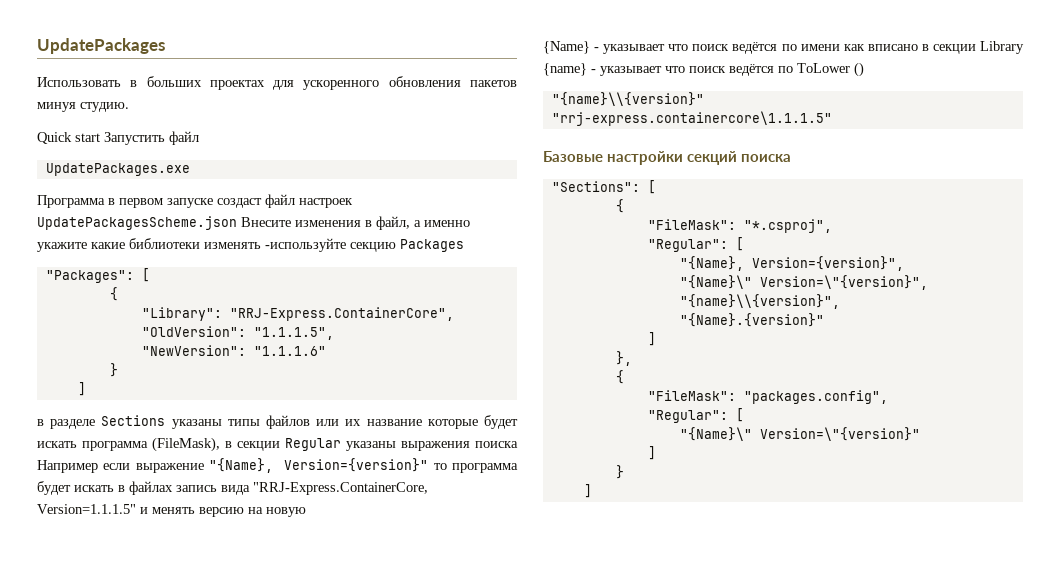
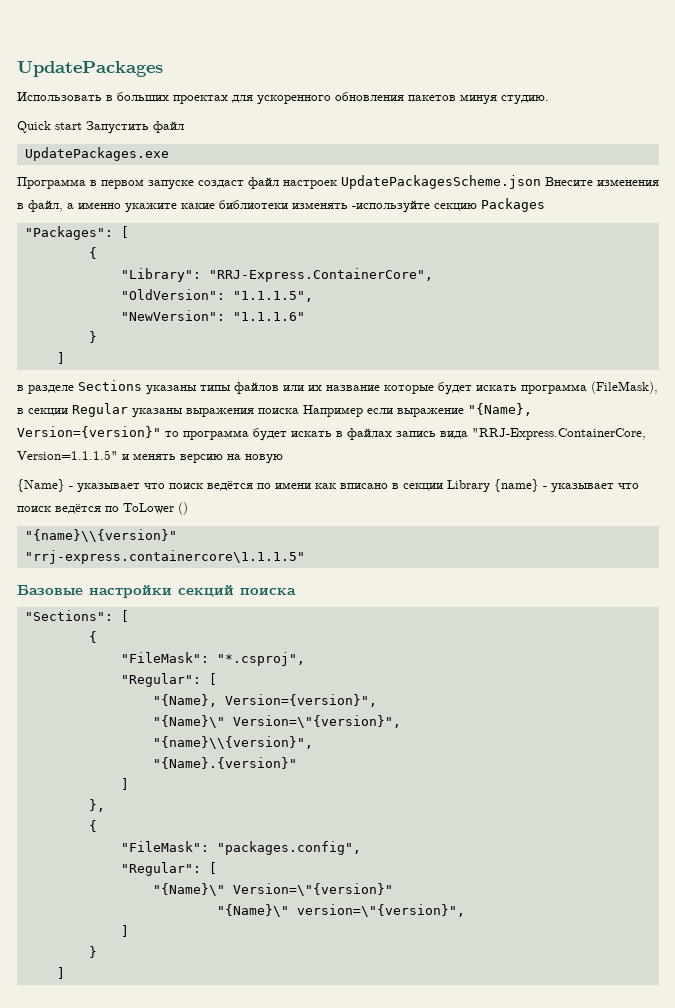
+ "{Name}\" version=\"{version}",

